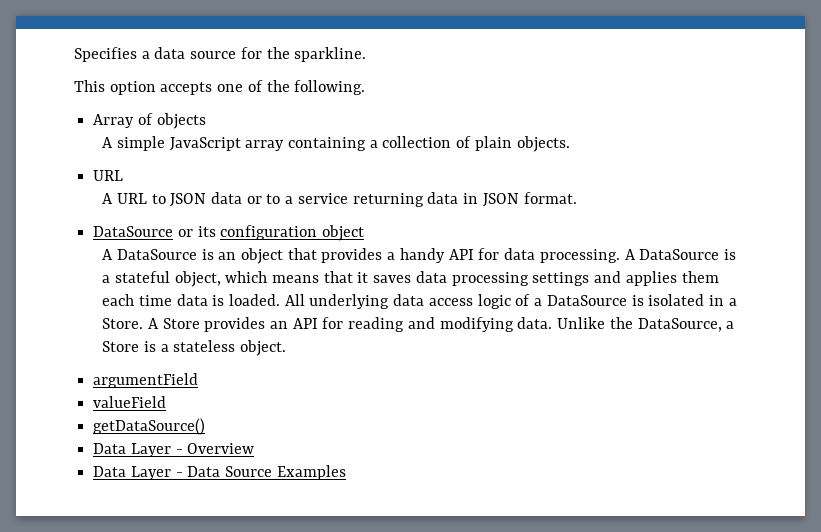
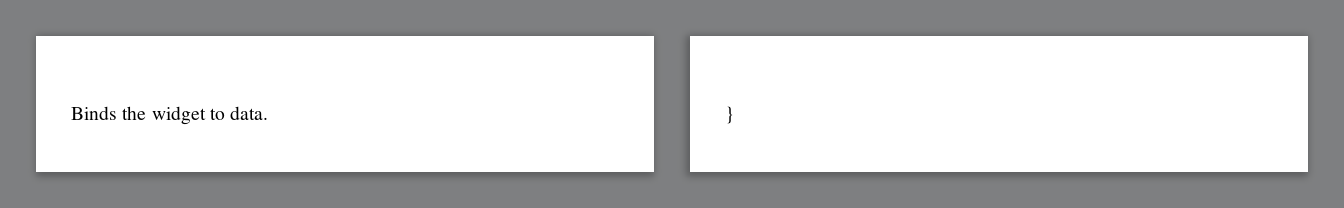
- Specifies a data source for the sparkline.
- This option accepts one of the following.
- Array of objects
- A simple JavaScript array containing a collection of plain objects.
- URL
- A URL to JSON data or to a service returning data in JSON format.
- DataSource or its configuration object
- A DataSource is an object that provides a handy API for data processing. A DataSource is a stateful object, which means that it saves data processing settings and applies them each time data is loaded. All underlying data access logic of a DataSource is isolated in a Store. A Store provides an API for reading and modifying data. Unlike the DataSource, a Store is a stateless object.
- argumentField
- valueField
- getDataSource()
- Data Layer - Overview
- Data Layer - Data Source Examples
+ Binds the widget to data.
+ }

